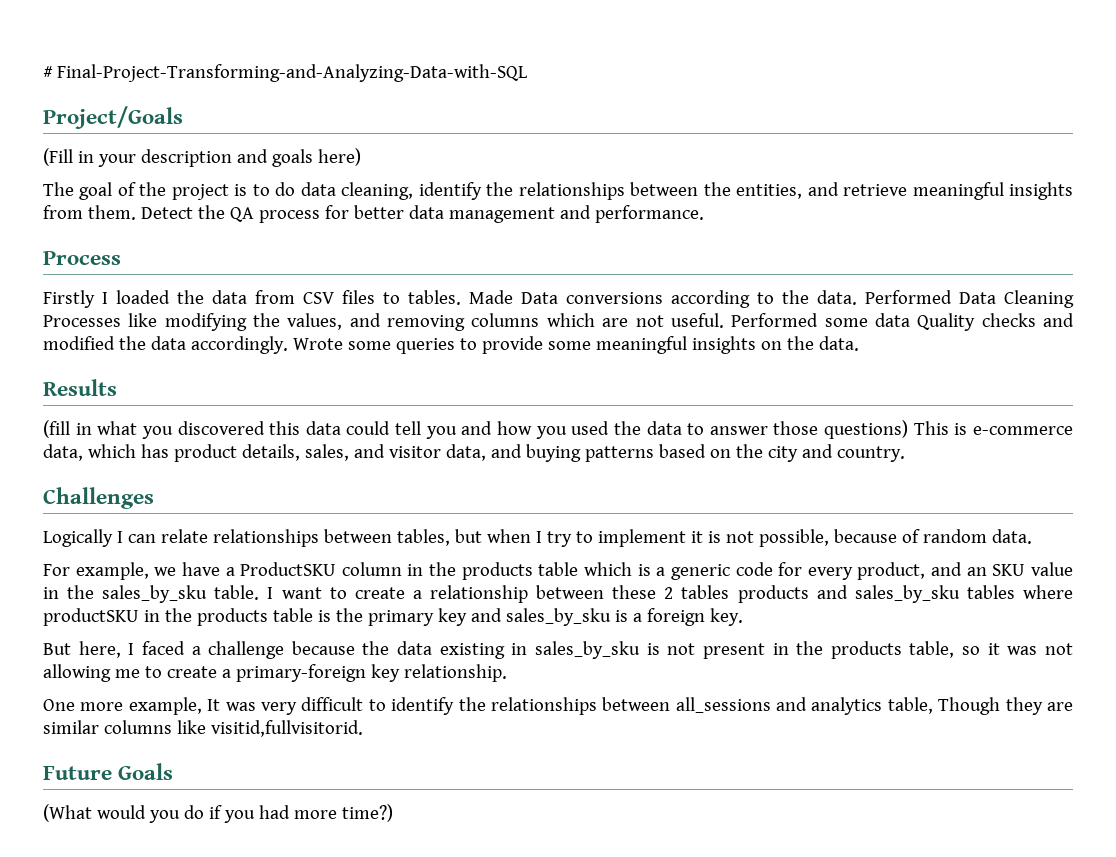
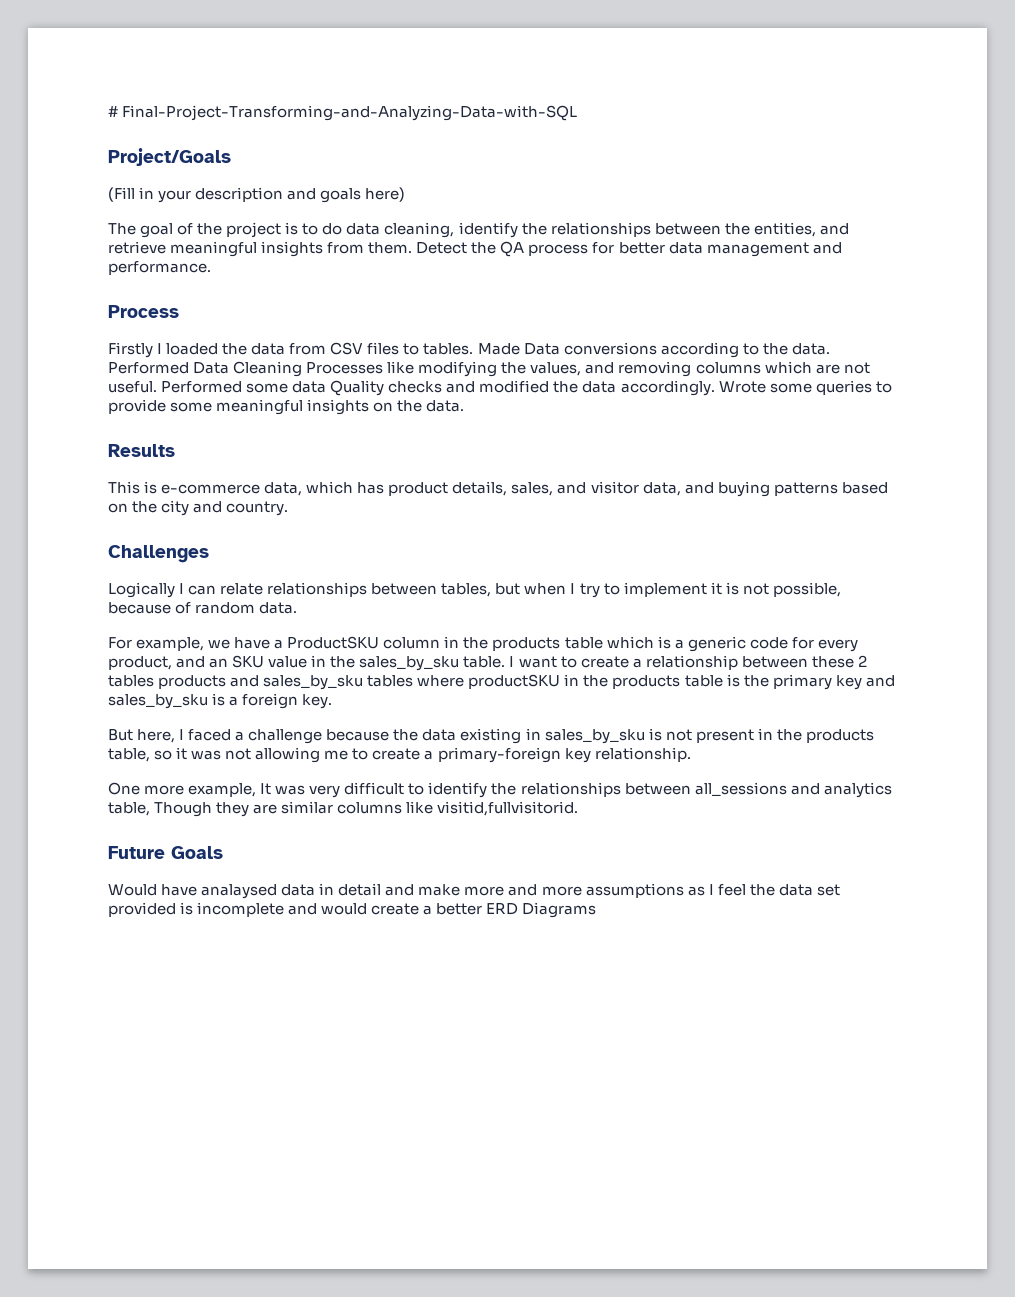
- (fill in what you discovered this data could tell you and how you used the data to answer those questions) This is e-commerce data, which has product details, sales, and visitor data, and buying patterns based on the city and country.
+ This is e-commerce data, which has product details, sales, and visitor data, and buying patterns based on the city and country.
- (What would you do if you had more time?)
+ Would have analaysed data in detail and make more and more assumptions as I feel the data set provided is incomplete and would create a better ERD Diagrams

